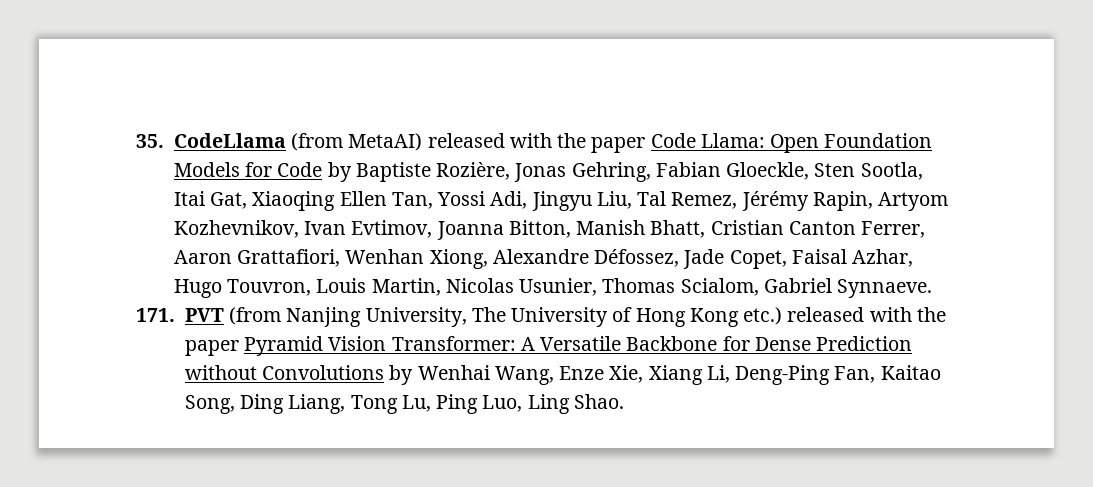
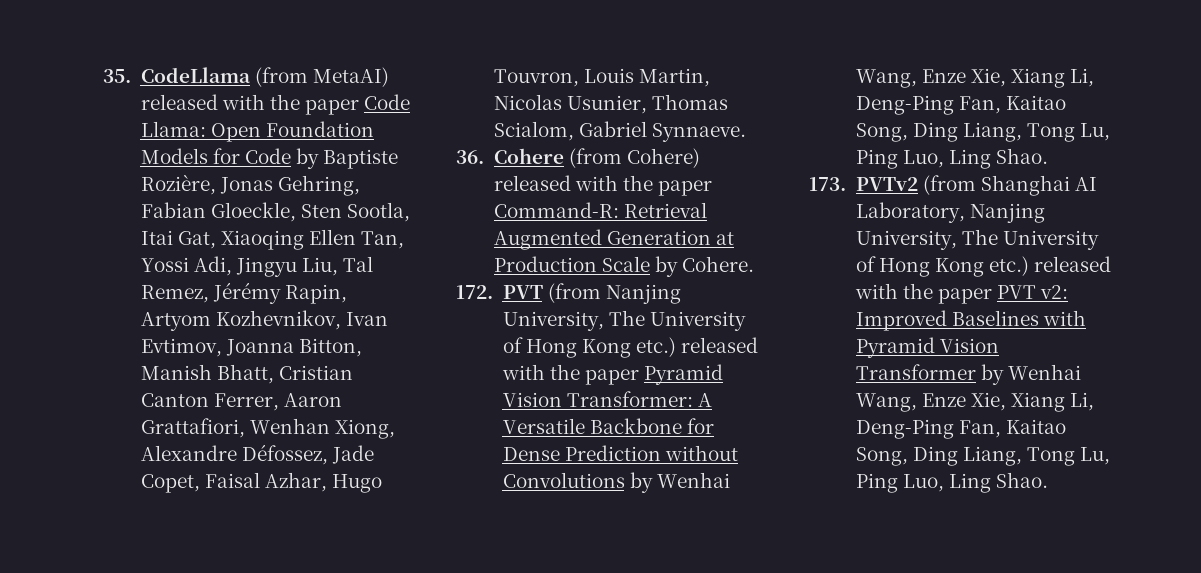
- 171. PVT (from Nanjing University, The University of Hong Kong etc.) released with the paper Pyramid Vision Transformer: A Versatile Backbone for Dense Prediction without Convolutions by Wenhai Wang, Enze Xie, Xiang Li, Deng-Ping Fan, Kaitao Song, Ding Liang, Tong Lu, Ping Luo, Ling Shao.
+ 36. Cohere (from Cohere) released with the paper Command-R: Retrieval Augmented Generation at Production Scale by Cohere.
+ 172. PVT (from Nanjing University, The University of Hong Kong etc.) released with the paper Pyramid Vision Transformer: A Versatile Backbone for Dense Prediction without Convolutions by Wenhai Wang, Enze Xie, Xiang Li, Deng-Ping Fan, Kaitao Song, Ding Liang, Tong Lu, Ping Luo, Ling Shao.
+ 173. PVTv2 (from Shanghai AI Laboratory, Nanjing University, The University of Hong Kong etc.) released with the paper PVT v2: Improved Baselines with Pyramid Vision Transformer by Wenhai Wang, Enze Xie, Xiang Li, Deng-Ping Fan, Kaitao Song, Ding Liang, Tong Lu, Ping Luo, Ling Shao.

